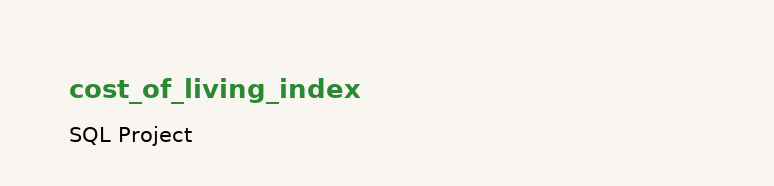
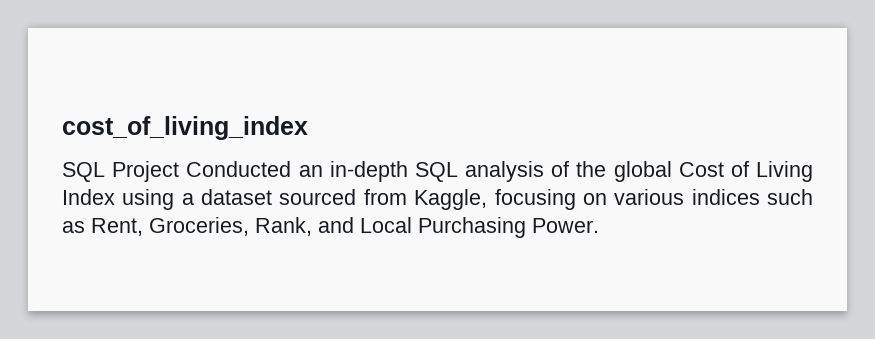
- SQL Project
+ SQL Project Conducted an in-depth SQL analysis of the global Cost of Living Index using a dataset sourced from Kaggle, focusing on various indices such as Rent, Groceries, Rank, and Local Purchasing Power.

